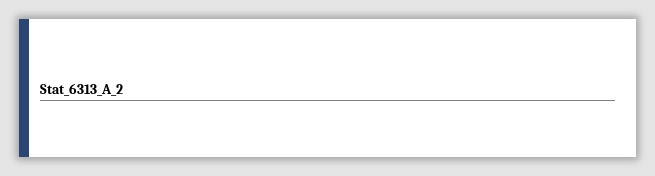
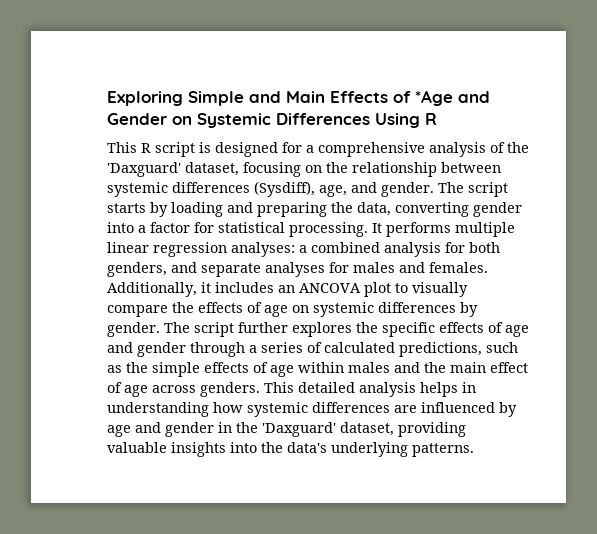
- Stat_6313_A_2
+ Exploring Simple and Main Effects of *Age and Gender on Systemic Differences Using R
+ This R script is designed for a comprehensive analysis of the 'Daxguard' dataset, focusing on the relationship between systemic differences (Sysdiff), age, and gender. The script starts by loading and preparing the data, converting gender into a factor for statistical processing. It performs multiple linear regression analyses: a combined analysis for both genders, and separate analyses for males and females. Additionally, it includes an ANCOVA plot to visually compare the effects of age on systemic differences by gender. The script further explores the specific effects of age and gender through a series of calculated predictions, such as the simple effects of age within males and the main effect of age across genders. This detailed analysis helps in understanding how systemic differences are influenced by age and gender in the 'Daxguard' dataset, providing valuable insights into the data's underlying patterns.

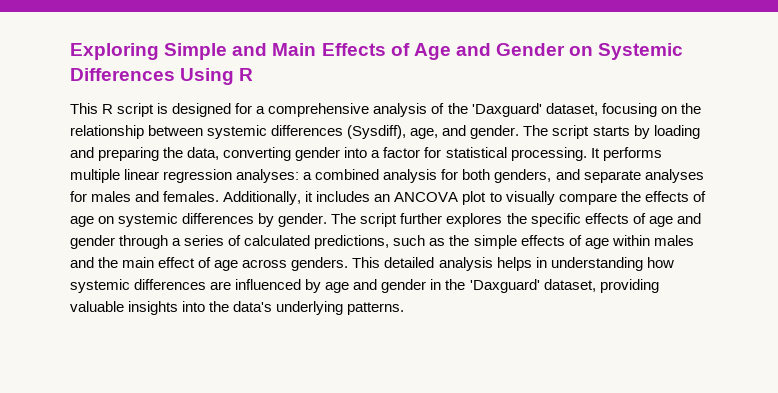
- Exploring Simple and Main Effects of *Age and Gender on Systemic Differences Using R
+ Exploring Simple and Main Effects of Age and Gender on Systemic Differences Using R

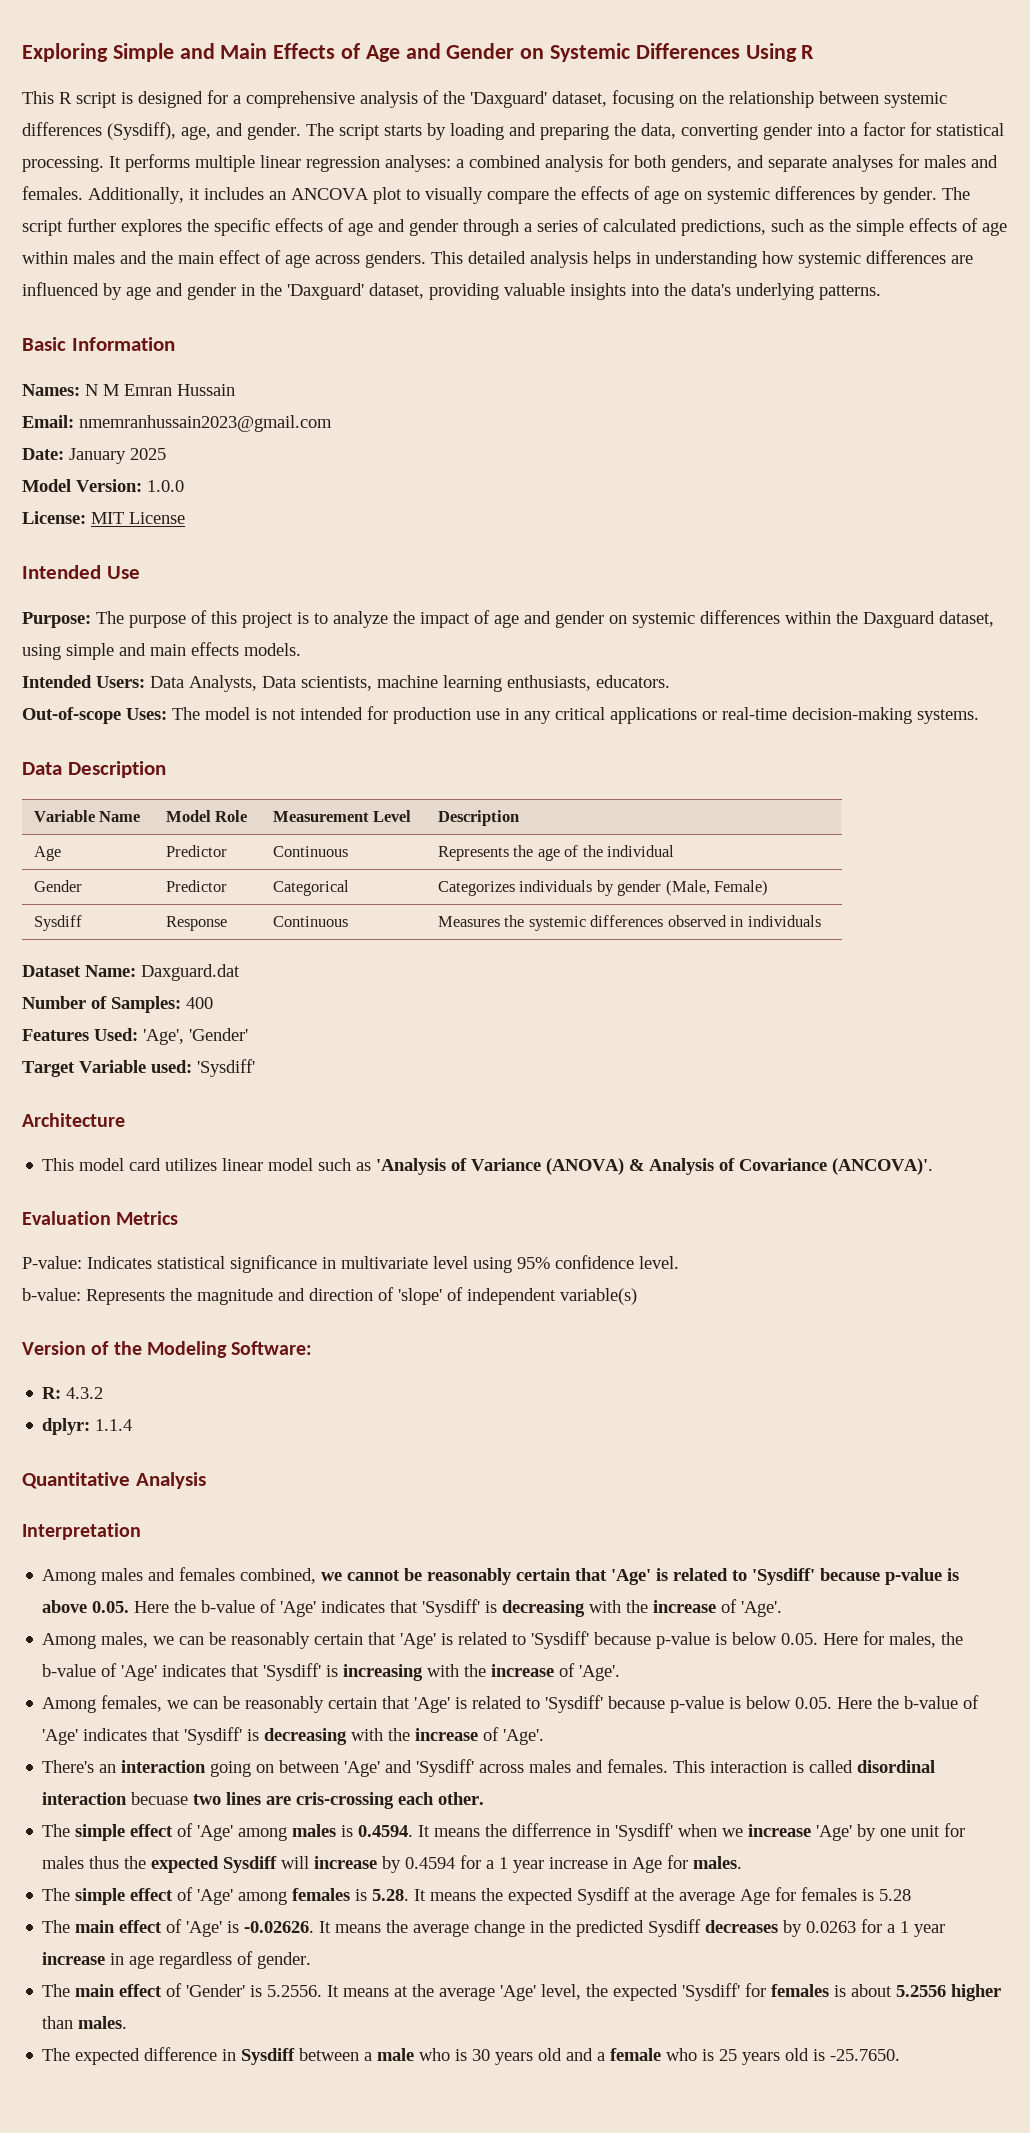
+ Basic Information
+ Names: N M Emran Hussain
+ Email: nmemranhussain2023@gmail.com
+ Date: January 2025
+ Model Version: 1.0.0
+ License: MIT License
+ Intended Use
+ Purpose: The purpose of this project is to analyze the impact of age and gender on systemic differences within the Daxguard dataset, using simple and main effects models.
+ Intended Users: Data Analysts, Data scientists, machine learning enthusiasts, educators.
+ Out-of-scope Uses: The model is not intended for production use in any critical applications or real-time decision-making systems.
+ Data Description
+ Variable Name | Model Role | Measurement Level | Description
+ Age | Predictor | Continuous | Represents the age of the individual
+ Gender | Predictor | Categorical | Categorizes individuals by gender (Male, Female)
+ Sysdiff | Response | Continuous | Measures the systemic differences observed in individuals
+ Dataset Name: Daxguard.dat
+ Number of Samples: 400
+ Features Used: 'Age', 'Gender'
+ Target Variable used: 'Sysdiff'
+ Architecture
+ This model card utilizes linear model such as 'Analysis of Variance (ANOVA) & Analysis of Covariance (ANCOVA)'.
+ Evaluation Metrics
+ P-value: Indicates statistical significance in multivariate level using 95% confidence level.
+ b-value: Represents the magnitude and direction of 'slope' of independent variable(s)
+ Version of the Modeling Software:
+ R: 4.3.2
+ dplyr: 1.1.4
+ Quantitative Analysis
+ Interpretation
+ Among males and females combined, we cannot be reasonably certain that 'Age' is related to 'Sysdiff' because p-value is above 0.05. Here the b-value of 'Age' indicates that 'Sysdiff' is decreasing with the increase of 'Age'.
+ Among males, we can be reasonably certain that 'Age' is related to 'Sysdiff' because p-value is below 0.05. Here for males, the b-value of 'Age' indicates that 'Sysdiff' is increasing with the increase of 'Age'.
+ Among females, we can be reasonably certain that 'Age' is related to 'Sysdiff' because p-value is below 0.05. Here the b-value of 'Age' indicates that 'Sysdiff' is decreasing with the increase of 'Age'.
+ There's an interaction going on between 'Age' and 'Sysdiff' across males and females. This interaction is called disordinal interaction becuase two lines are cris-crossing each other.
+ The simple effect of 'Age' among males is 0.4594. It means the differrence in 'Sysdiff' when we increase 'Age' by one unit for males thus the expected Sysdiff will increase by 0.4594 for a 1 year increase in Age for males.
+ The simple effect of 'Age' among females is 5.28. It means the expected Sysdiff at the average Age for females is 5.28
+ The main effect of 'Age' is -0.02626. It means the average change in the predicted Sysdiff decreases by 0.0263 for a 1 year increase in age regardless of gender.
+ The main effect of 'Gender' is 5.2556. It means at the average 'Age' level, the expected 'Sysdiff' for females is about 5.2556 higher than males.
+ The expected difference in Sysdiff between a male who is 30 years old and a female who is 25 years old is -25.7650.

